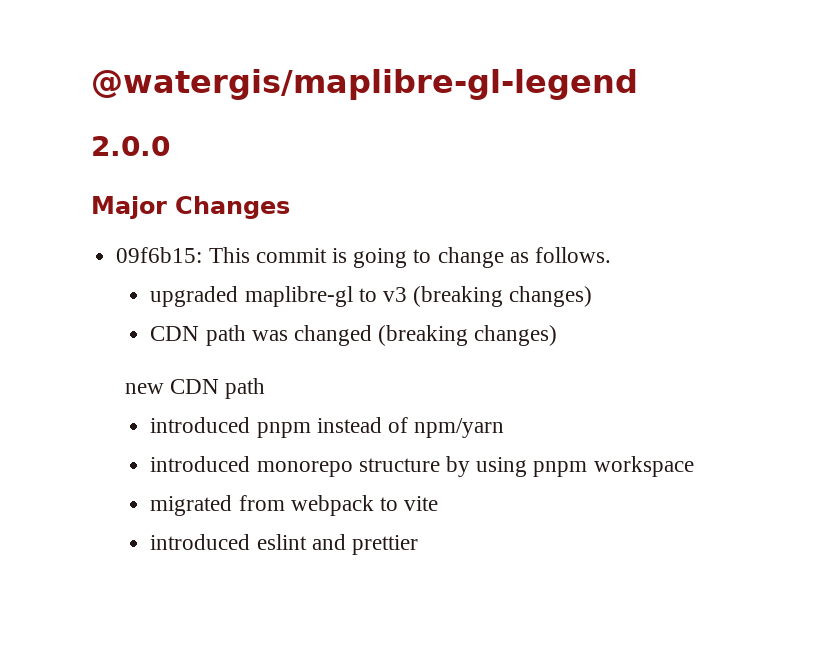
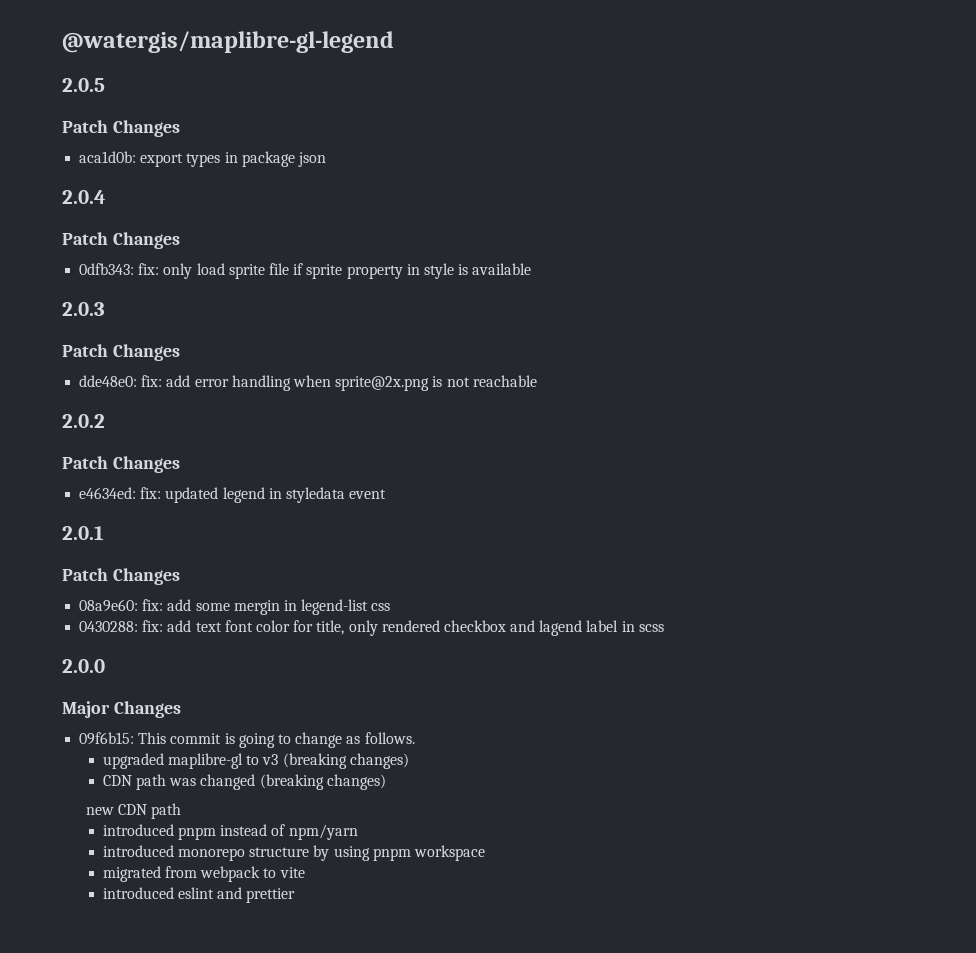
+ 2.0.5
+ Patch Changes
+ aca1d0b: export types in package json
+ 2.0.4
+ Patch Changes
+ 0dfb343: fix: only load sprite file if sprite property in style is available
+ 2.0.3
+ Patch Changes
+ dde48e0: fix: add error handling when sprite@2x.png is not reachable
+ 2.0.2
+ Patch Changes
+ e4634ed: fix: updated legend in styledata event
+ 2.0.1
+ Patch Changes
+ 08a9e60: fix: add some mergin in legend-list css
+ 0430288: fix: add text font color for title, only rendered checkbox and lagend label in scss

